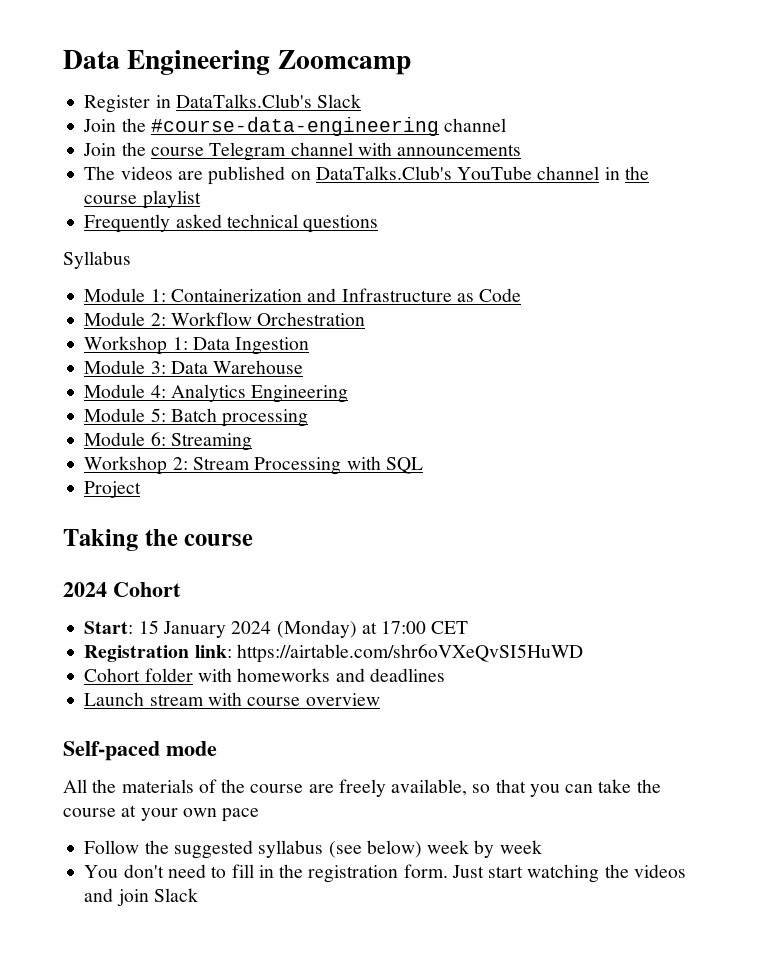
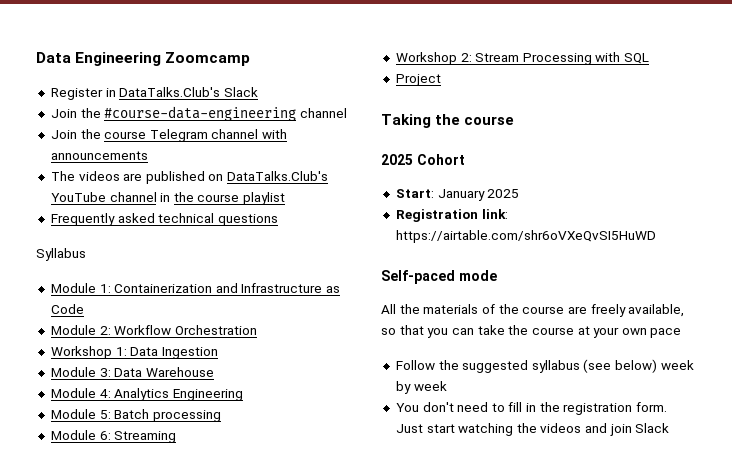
- 2024 Cohort
+ 2025 Cohort
- Start: 15 January 2024 (Monday) at 17:00 CET
+ Start: January 2025
  Registration link: https://airtable.com/shr6oVXeQvSI5HuWD
- Cohort folder with homeworks and deadlines
- Launch stream with course overview

